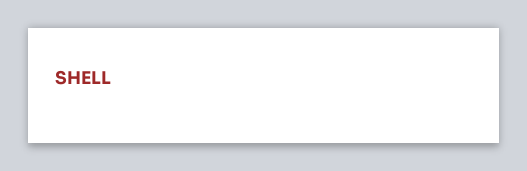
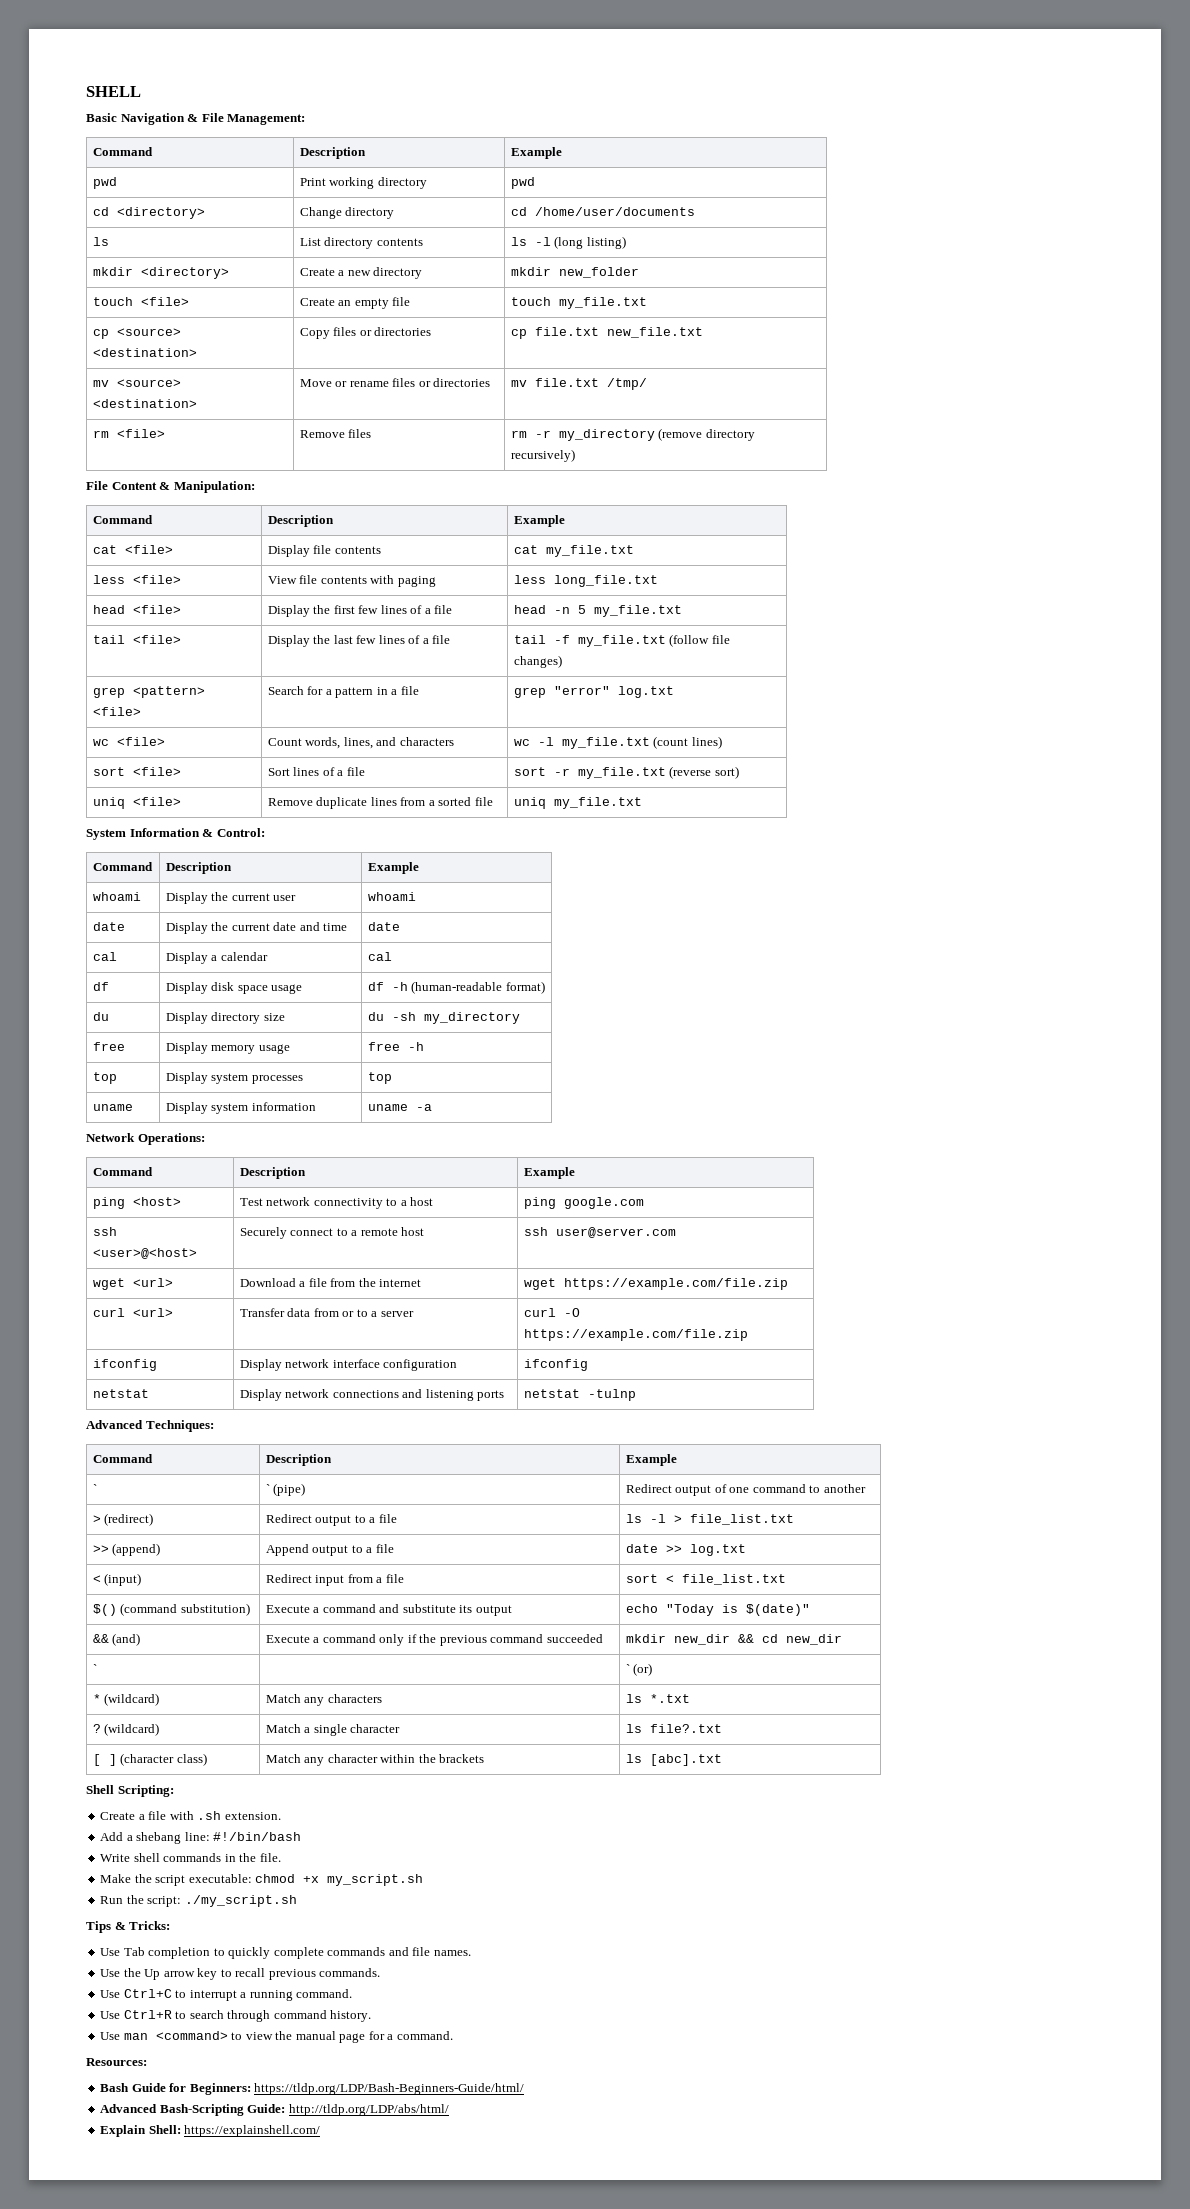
+ Basic Navigation & File Management:
+ Command | Description | Example
+ pwd | Print working directory | pwd
+ cd <directory> | Change directory | cd /home/user/documents
+ ls | List directory contents | ls -l (long listing)
+ mkdir <directory> | Create a new directory | mkdir new_folder
+ touch <file> | Create an empty file | touch my_file.txt
+ cp <source> <destination> | Copy files or directories | cp file.txt new_file.txt
+ mv <source> <destination> | Move or rename files or directories | mv file.txt /tmp/
+ rm <file> | Remove files | rm -r my_directory (remove directory recursively)
+ File Content & Manipulation:
+ Command | Description | Example
+ cat <file> | Display file contents | cat my_file.txt
+ less <file> | View file contents with paging | less long_file.txt
+ head <file> | Display the first few lines of a file | head -n 5 my_file.txt
+ tail <file> | Display the last few lines of a file | tail -f my_file.txt (follow file changes)
+ grep <pattern> <file> | Search for a pattern in a file | grep "error" log.txt
+ wc <file> | Count words, lines, and characters | wc -l my_file.txt (count lines)
+ sort <file> | Sort lines of a file | sort -r my_file.txt (reverse sort)
+ uniq <file> | Remove duplicate lines from a sorted file | uniq my_file.txt
+ System Information & Control:
+ Command | Description | Example
+ whoami | Display the current user | whoami
+ date | Display the current date and time | date
+ cal | Display a calendar | cal
+ df | Display disk space usage | df -h (human-readable format)
+ du | Display directory size | du -sh my_directory
+ free | Display memory usage | free -h
+ top | Display system processes | top
+ uname | Display system information | uname -a
+ Network Operations:
+ Command | Description | Example
+ ping <host> | Test network connectivity to a host | ping google.com
+ ssh <user>@<host> | Securely connect to a remote host | ssh user@server.com
+ wget <url> | Download a file from the internet | wget https://example.com/file.zip
+ curl <url> | Transfer data from or to a server | curl -O https://example.com/file.zip
+ ifconfig | Display network interface configuration | ifconfig
+ netstat | Display network connections and listening ports | netstat -tulnp
+ Advanced Techniques:
+ Command | Description | Example
+ ` | ` (pipe) | Redirect output of one command to another
+ > (redirect) | Redirect output to a file | ls -l > file_list.txt
+ >> (append) | Append output to a file | date >> log.txt
+ < (input) | Redirect input from a file | sort < file_list.txt
+ $() (command substitution) | Execute a command and substitute its output | echo "Today is $(date)"
+ && (and) | Execute a command only if the previous command succeeded | mkdir new_dir && cd new_dir
+ ` | | ` (or)
+ * (wildcard) | Match any characters | ls *.txt
+ ? (wildcard) | Match a single character | ls file?.txt
+ [ ] (character class) | Match any character within the brackets | ls [abc].txt
+ Shell Scripting:
+ Create a file with .sh extension.
+ Add a shebang line: #!/bin/bash
+ Write shell commands in the file.
+ Make the script executable: chmod +x my_script.sh
+ Run the script: ./my_script.sh
+ Tips & Tricks:
+ Use Tab completion to quickly complete commands and file names.
+ Use the Up arrow key to recall previous commands.
+ Use Ctrl+C to interrupt a running command.
+ Use Ctrl+R to search through command history.
+ Use man <command> to view the manual page for a command.
+ Resources:
+ Bash Guide for Beginners: https://tldp.org/LDP/Bash-Beginners-Guide/html/
+ Advanced Bash-Scripting Guide: http://tldp.org/LDP/abs/html/
+ Explain Shell: https://explainshell.com/

